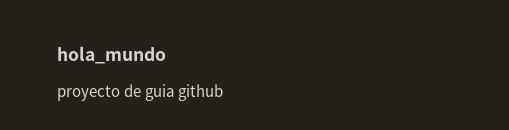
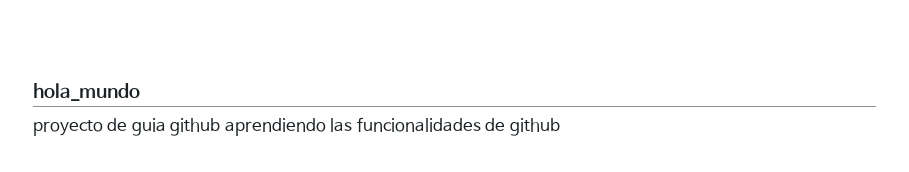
- proyecto de guia github
+ proyecto de guia github aprendiendo las funcionalidades de github

